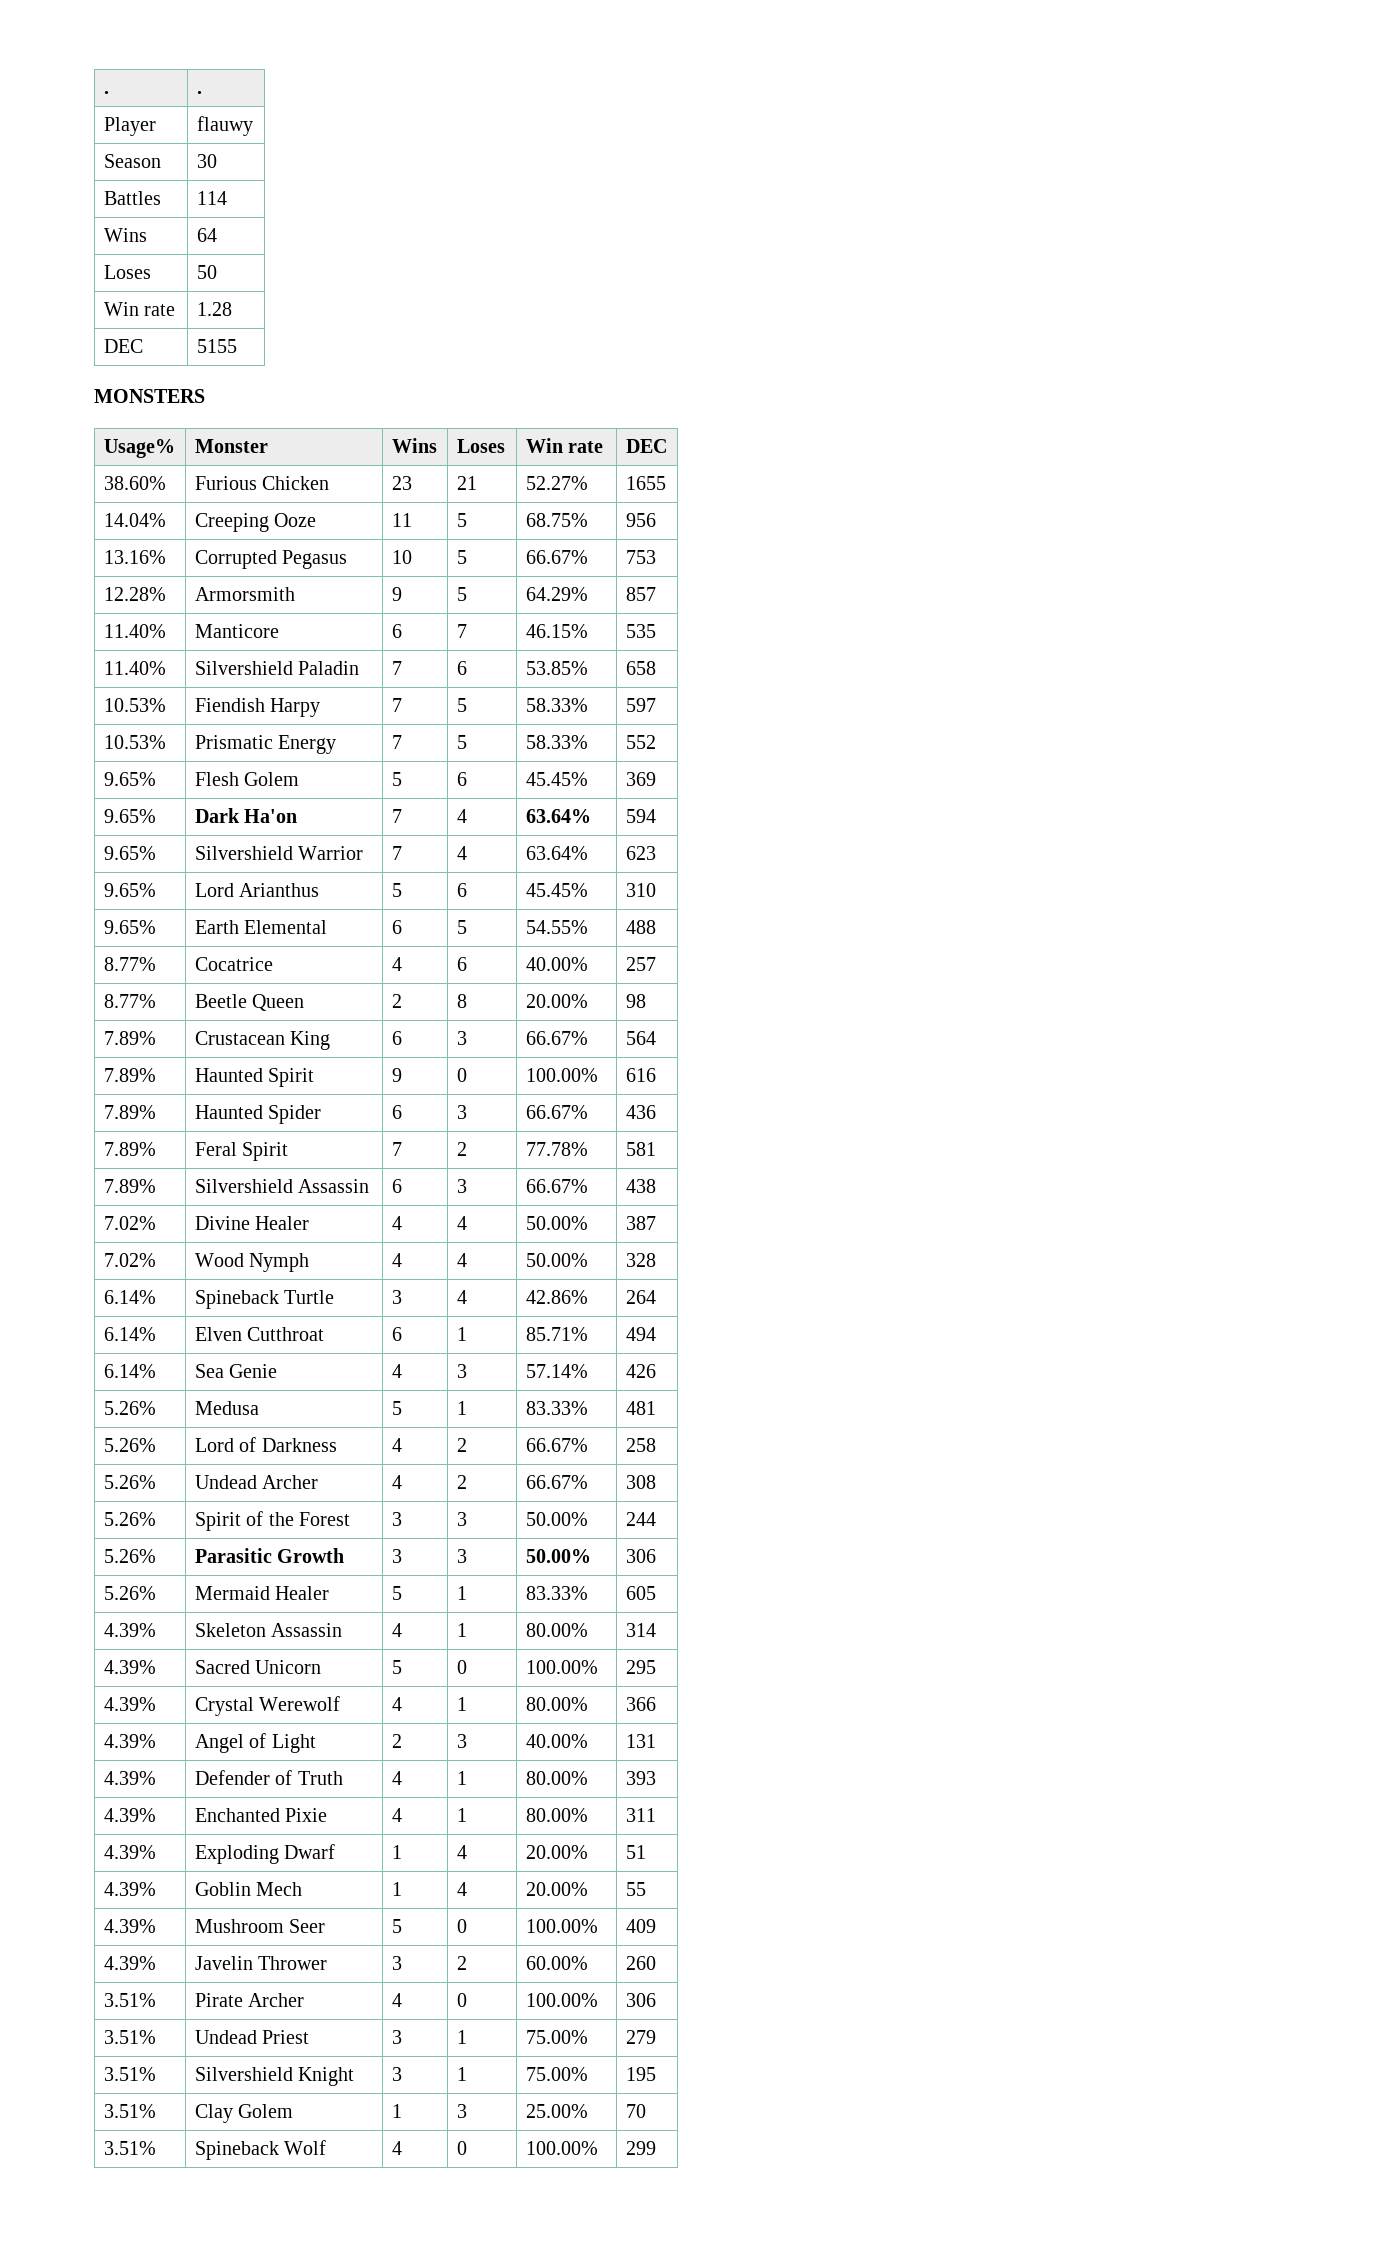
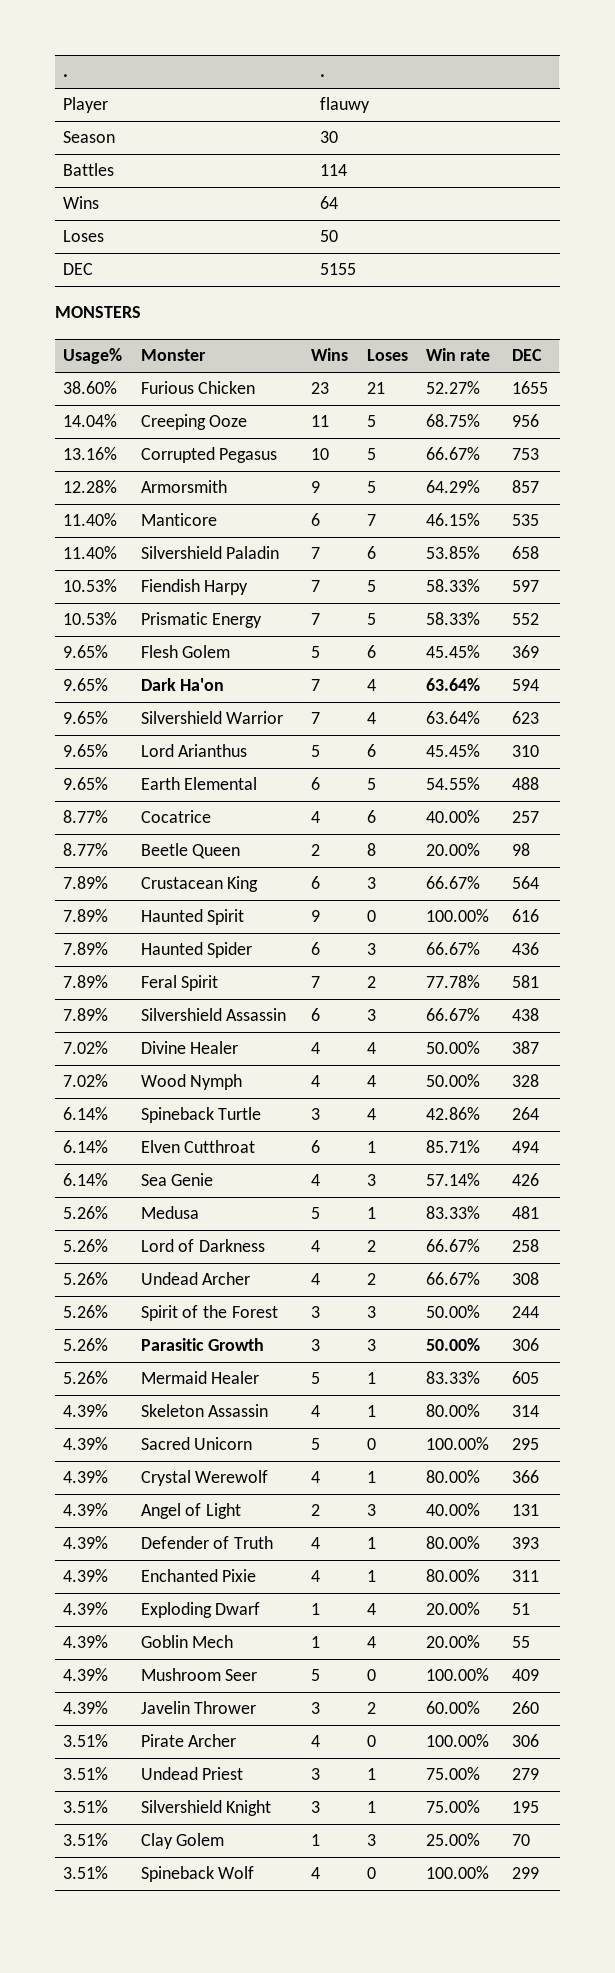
- Win rate | 1.28

